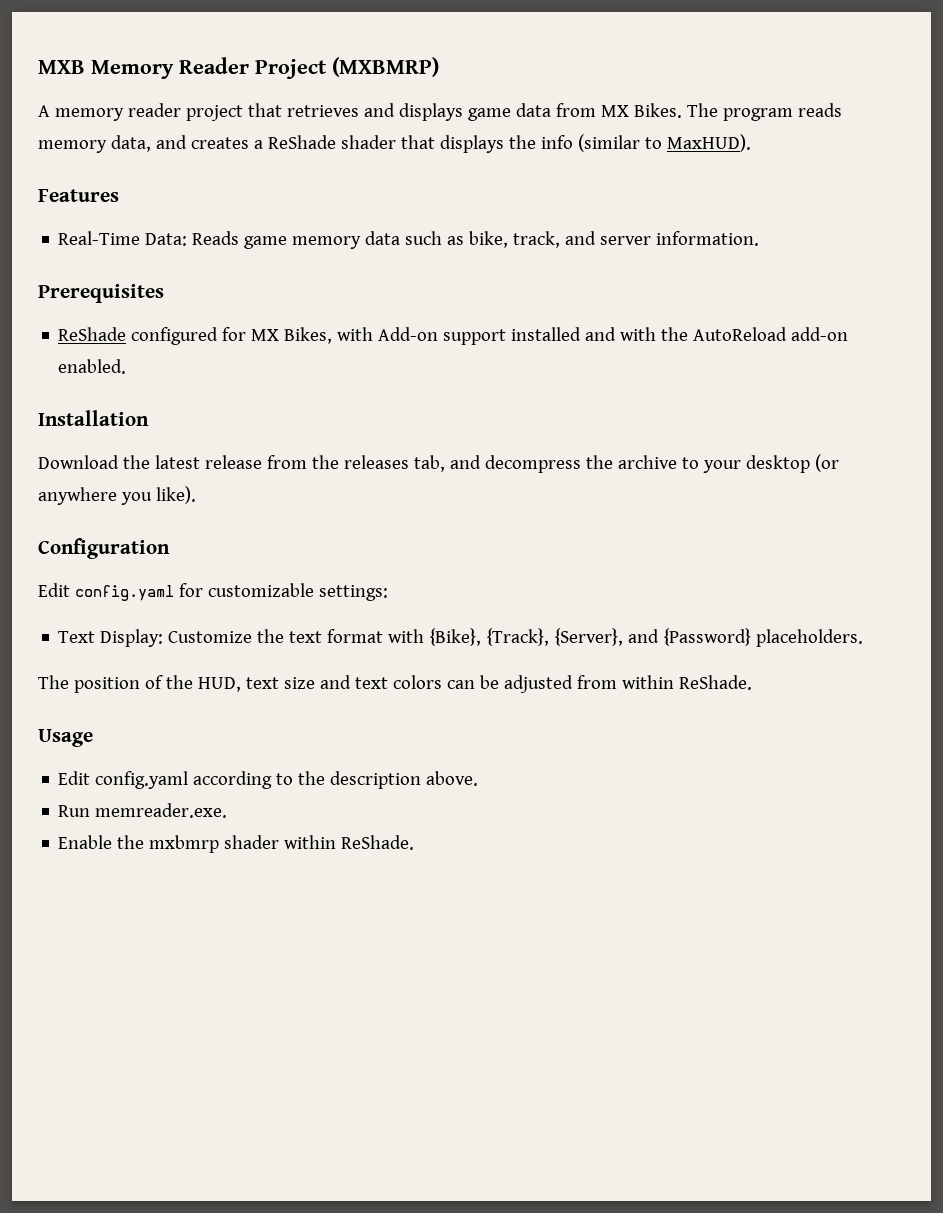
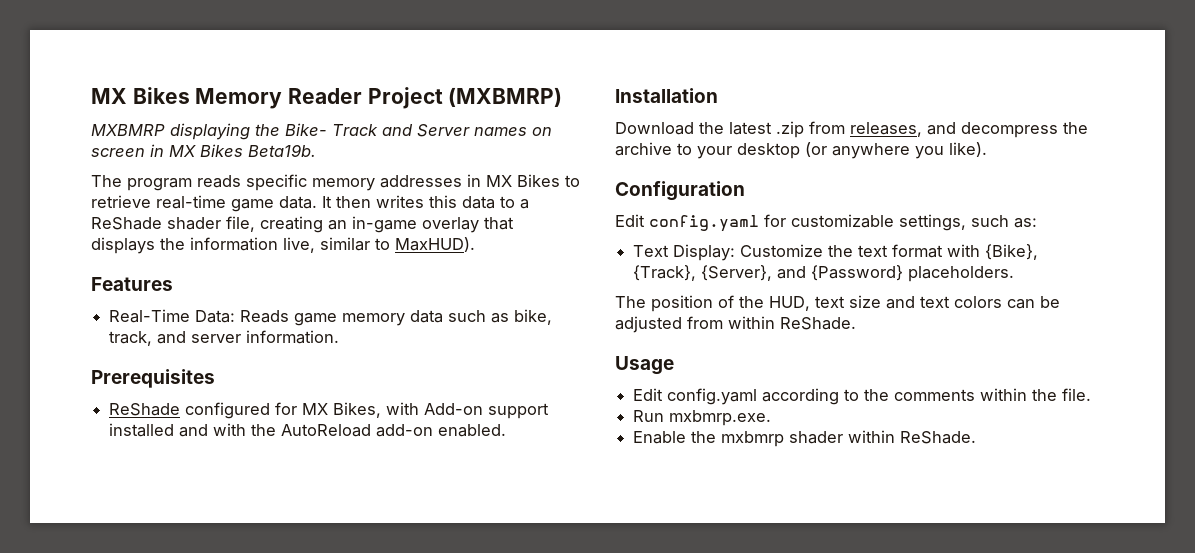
- MXB Memory Reader Project (MXBMRP)
+ MX Bikes Memory Reader Project (MXBMRP)
- A memory reader project that retrieves and displays game data from MX Bikes. The program reads memory data, and creates a ReShade shader that displays the info (similar to MaxHUD).
+ MXBMRP displaying the Bike- Track and Server names on screen in MX Bikes Beta19b.
+ The program reads specific memory addresses in MX Bikes to retrieve real-time game data. It then writes this data to a ReShade shader file, creating an in-game overlay that displays the information live, similar to MaxHUD).
- Download the latest release from the releases tab, and decompress the archive to your desktop (or anywhere you like).
+ Download the latest .zip from releases, and decompress the archive to your desktop (or anywhere you like).
- Edit config.yaml for customizable settings:
+ Edit config.yaml for customizable settings, such as:
- Edit config.yaml according to the description above.
+ Edit config.yaml according to the comments within the file.
- Run memreader.exe.
+ Run mxbmrp.exe.

